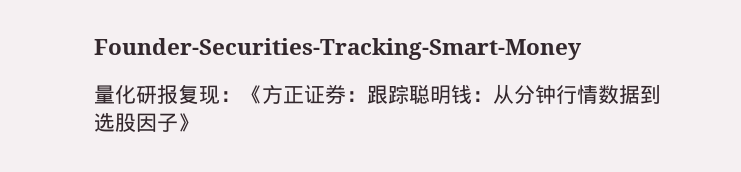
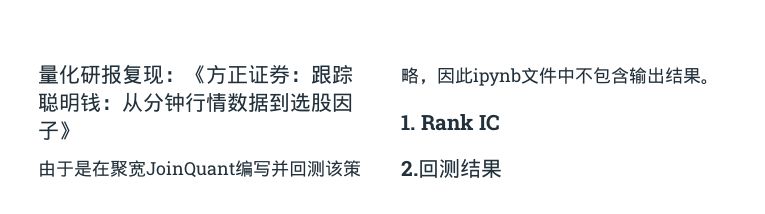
- Founder-Securities-Tracking-Smart-Money
+ 由于是在聚宽JoinQuant编写并回测该策略，因此ipynb文件中不包含输出结果。
+ 1. Rank IC
+ 2.回测结果

